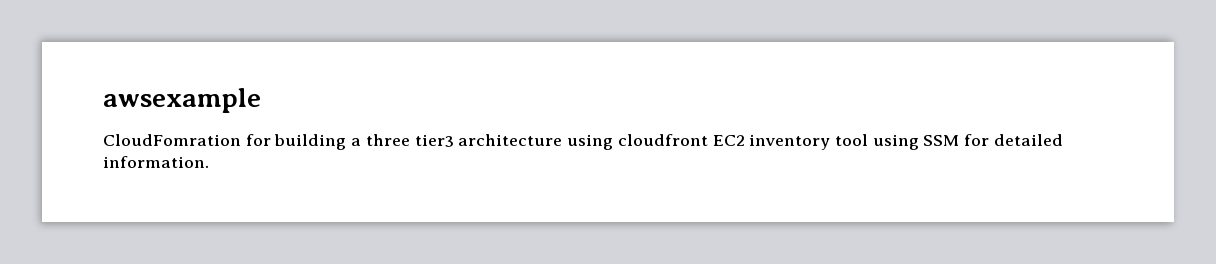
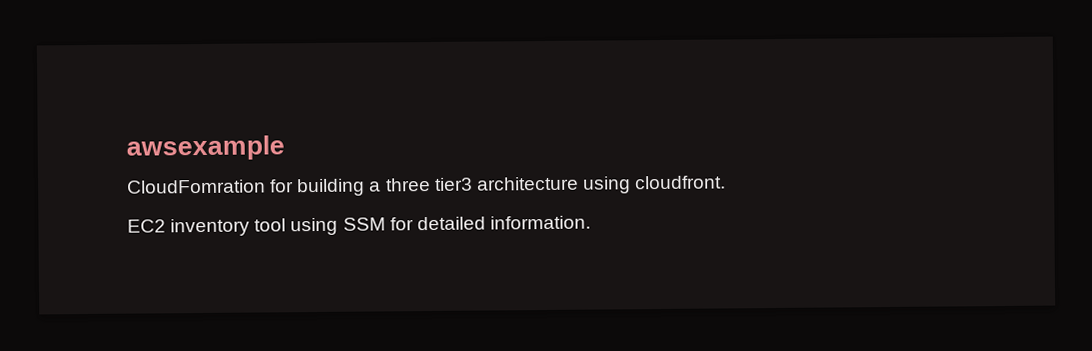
- CloudFomration for building a three tier3 architecture using cloudfront EC2 inventory tool using SSM for detailed information.
+ CloudFomration for building a three tier3 architecture using cloudfront.
+ EC2 inventory tool using SSM for detailed information.

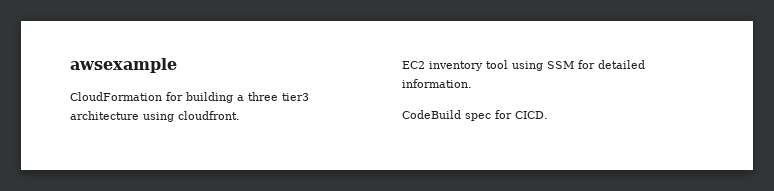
- CloudFomration for building a three tier3 architecture using cloudfront.
+ CloudFormation for building a three tier3 architecture using cloudfront.
+ CodeBuild spec for CICD.

